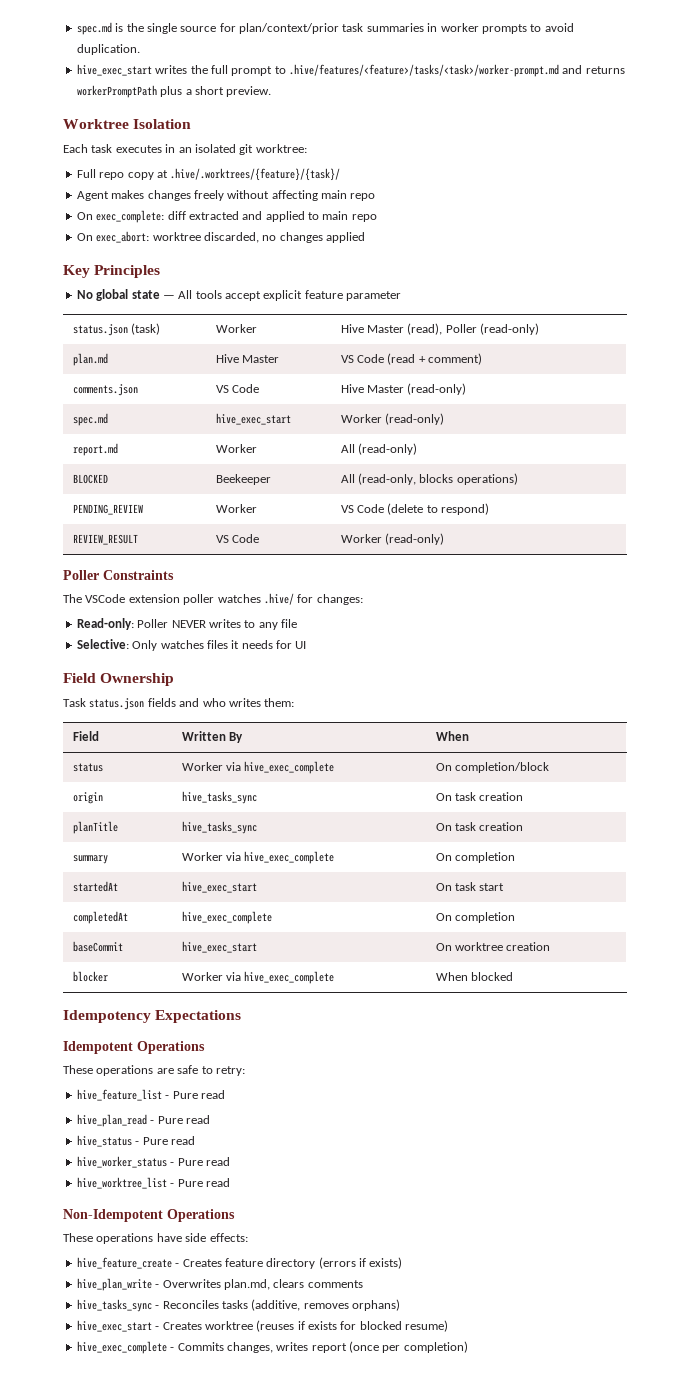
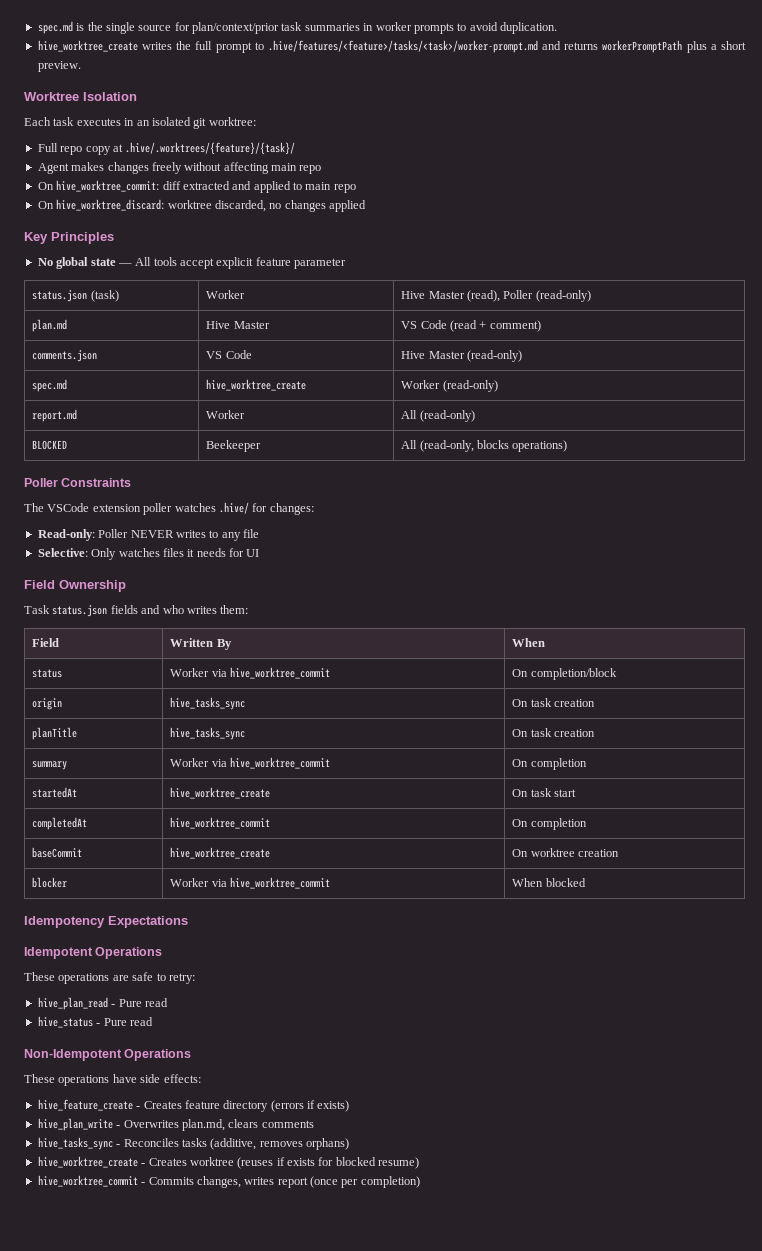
- hive_exec_start writes the full prompt to .hive/features/<feature>/tasks/<task>/worker-prompt.md and returns workerPromptPath plus a short preview.
+ hive_worktree_create writes the full prompt to .hive/features/<feature>/tasks/<task>/worker-prompt.md and returns workerPromptPath plus a short preview.
- On exec_complete: diff extracted and applied to main repo
+ On hive_worktree_commit: diff extracted and applied to main repo
- On exec_abort: worktree discarded, no changes applied
+ On hive_worktree_discard: worktree discarded, no changes applied
- spec.md | hive_exec_start | Worker (read-only)
+ spec.md | hive_worktree_create | Worker (read-only)
- PENDING_REVIEW | Worker | VS Code (delete to respond)
- REVIEW_RESULT | VS Code | Worker (read-only)
- status | Worker via hive_exec_complete | On completion/block
+ status | Worker via hive_worktree_commit | On completion/block
- summary | Worker via hive_exec_complete | On completion
+ summary | Worker via hive_worktree_commit | On completion
- startedAt | hive_exec_start | On task start
+ startedAt | hive_worktree_create | On task start
- completedAt | hive_exec_complete | On completion
+ completedAt | hive_worktree_commit | On completion
- baseCommit | hive_exec_start | On worktree creation
+ baseCommit | hive_worktree_create | On worktree creation
- blocker | Worker via hive_exec_complete | When blocked
+ blocker | Worker via hive_worktree_commit | When blocked
- hive_feature_list - Pure read
- hive_worker_status - Pure read
- hive_worktree_list - Pure read
- hive_exec_start - Creates worktree (reuses if exists for blocked resume)
+ hive_worktree_create - Creates worktree (reuses if exists for blocked resume)
- hive_exec_complete - Commits changes, writes report (once per completion)
+ hive_worktree_commit - Commits changes, writes report (once per completion)

